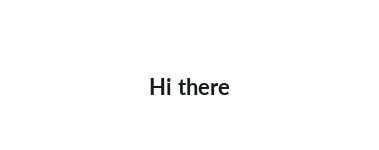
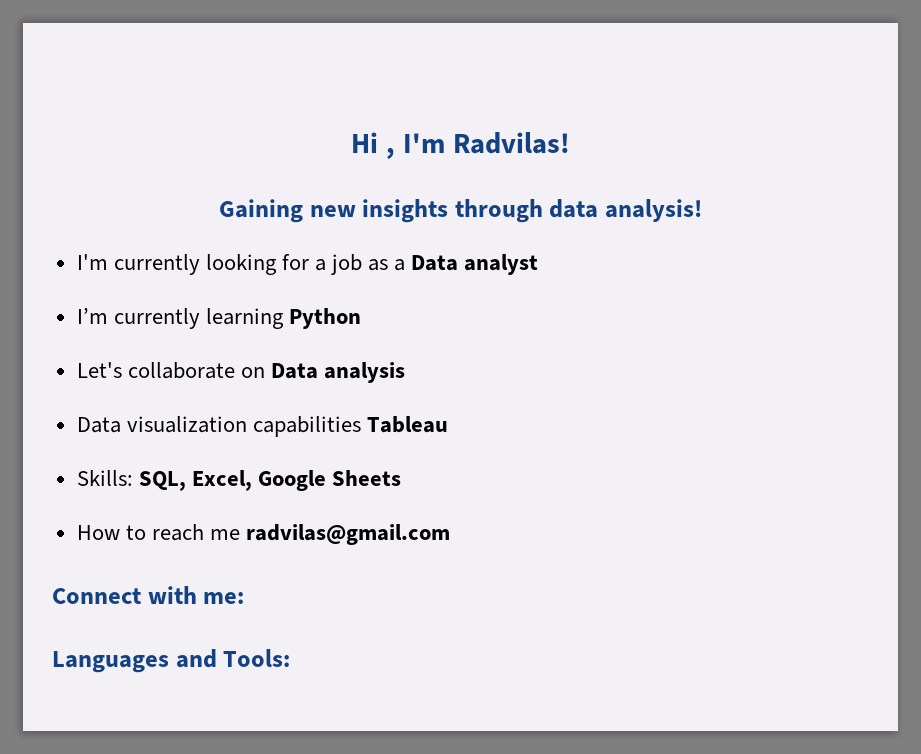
- Hi there
+ Hi , I'm Radvilas!
+ Gaining new insights through data analysis!
+ I'm currently looking for a job as a Data analyst
+ I’m currently learning Python
+ Let's collaborate on Data analysis
+ Data visualization capabilities Tableau
+ Skills: SQL, Excel, Google Sheets
+ How to reach me radvilas@gmail.com
+ Connect with me:
+ Languages and Tools:

